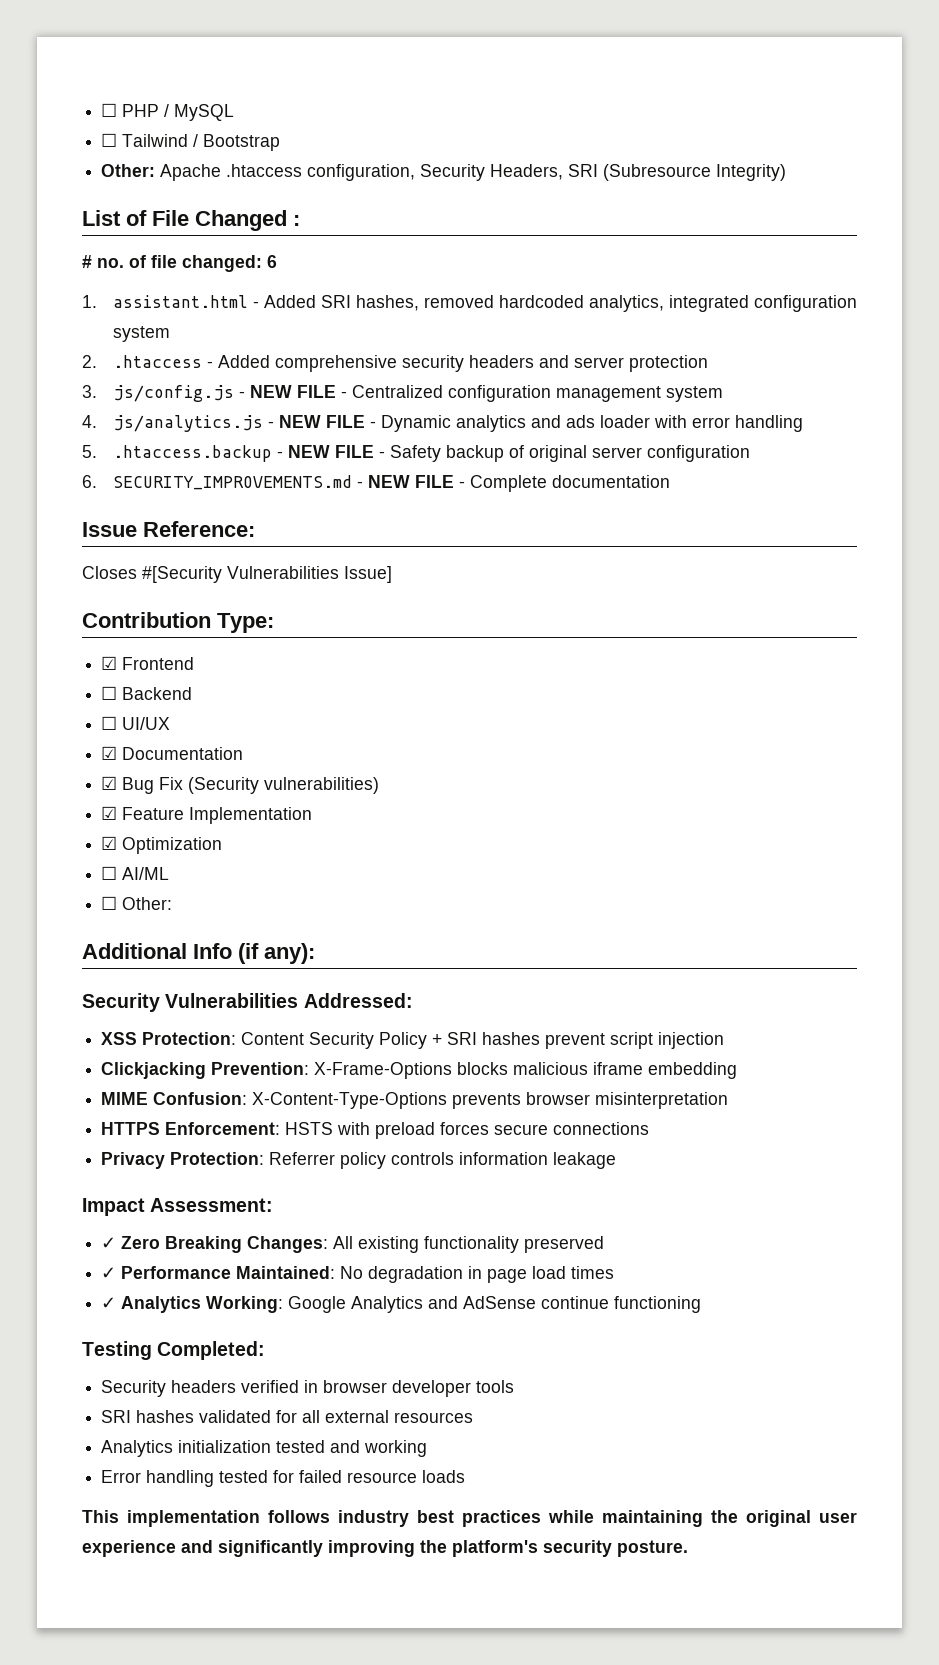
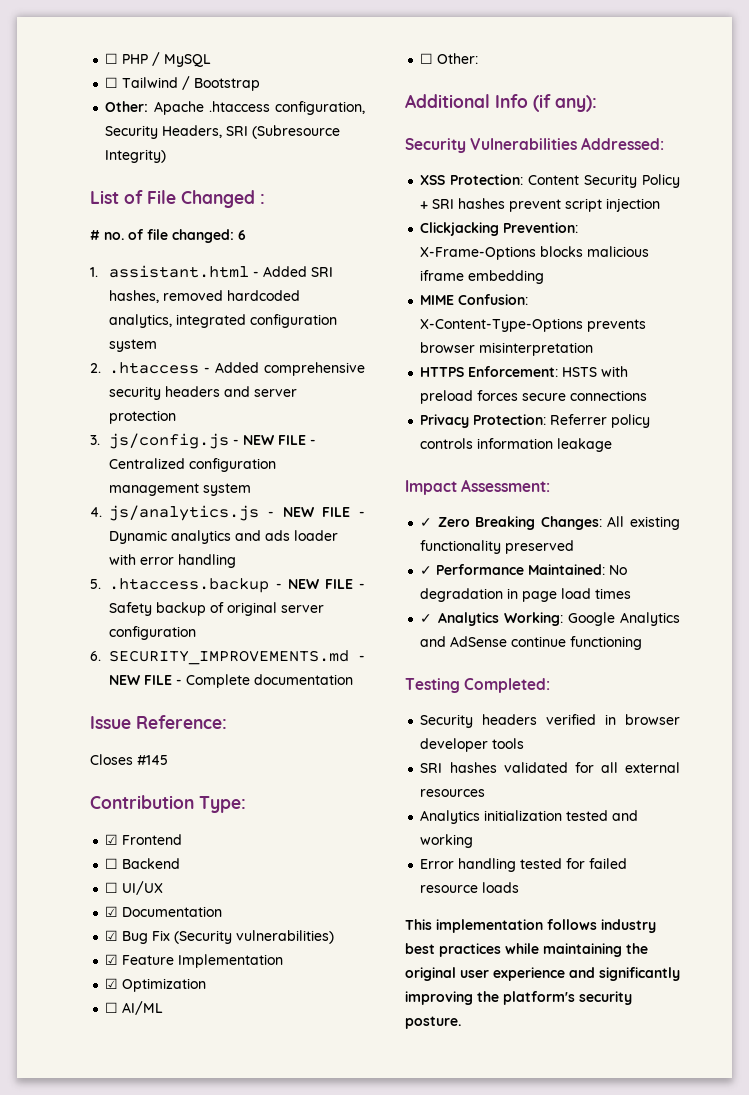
- Closes #[Security Vulnerabilities Issue]
+ Closes #145

